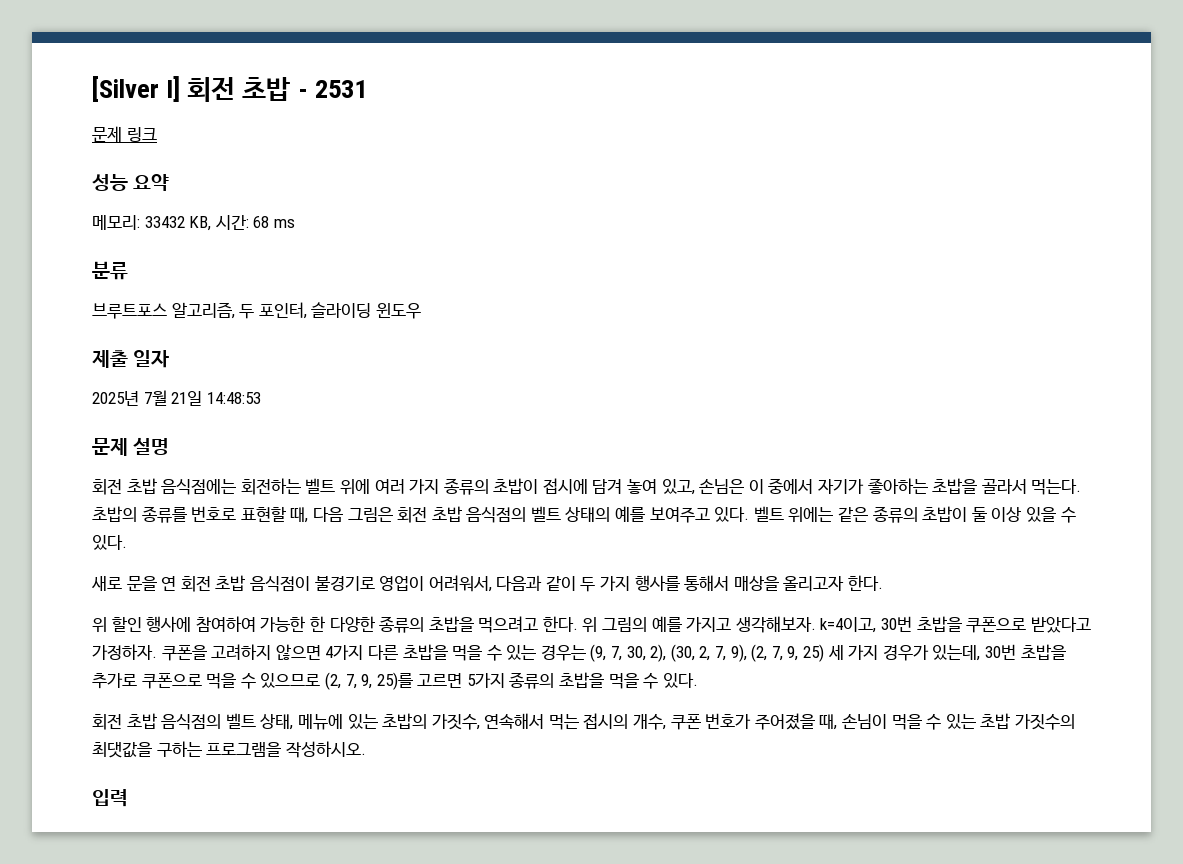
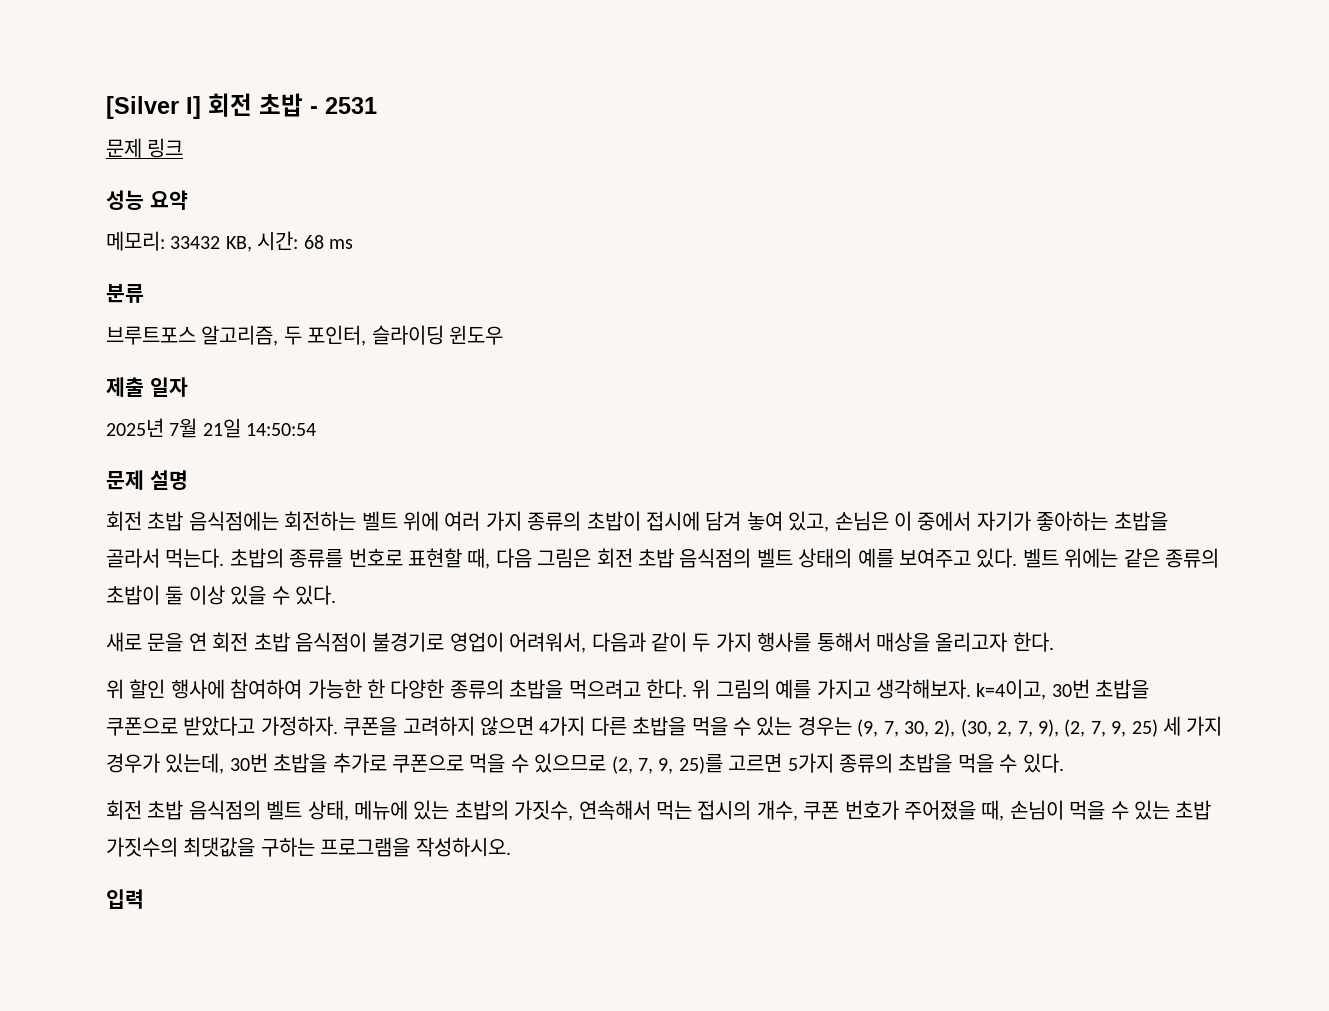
- 2025년 7월 21일 14:48:53
+ 2025년 7월 21일 14:50:54

